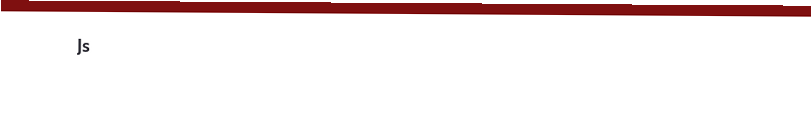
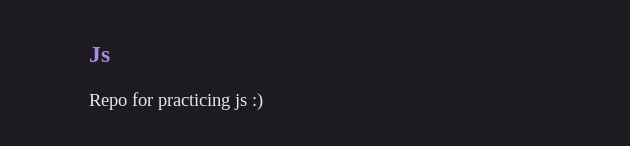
+ Repo for practicing js :)

